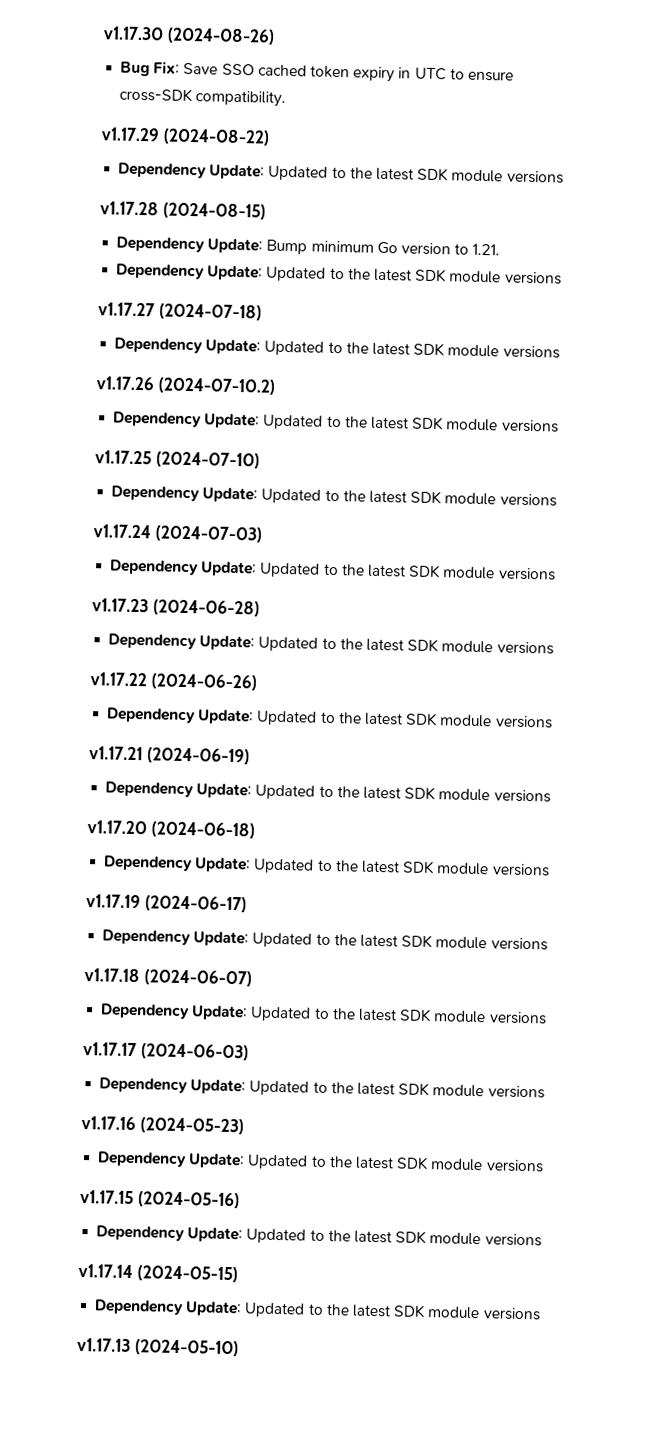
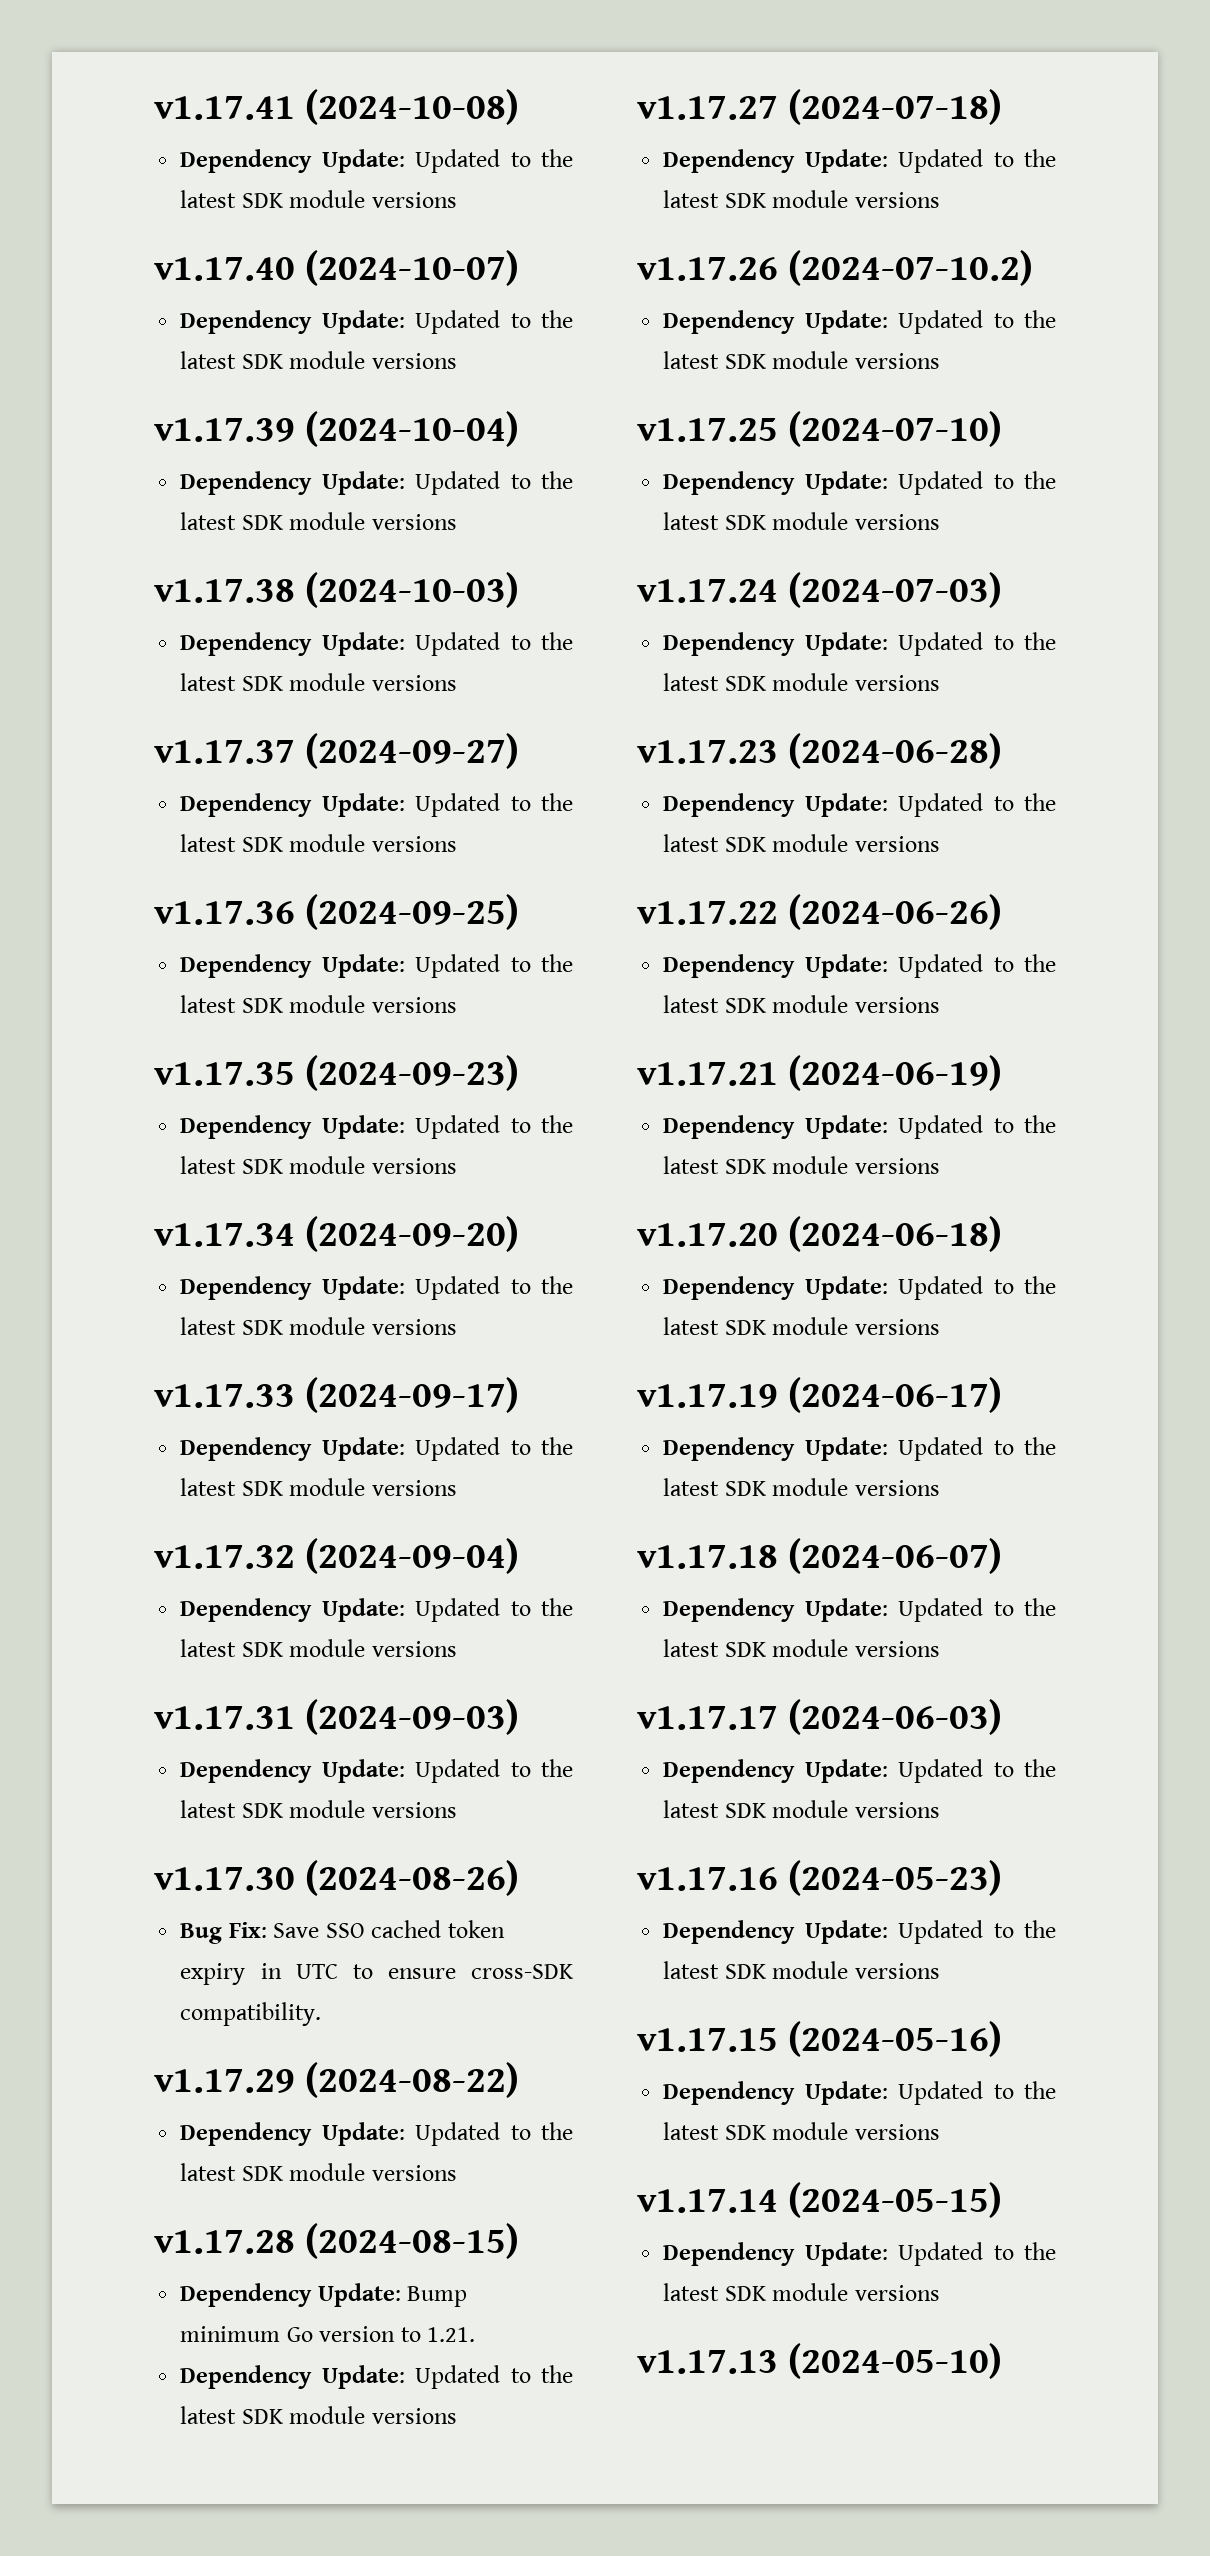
+ v1.17.41 (2024-10-08)
+ Dependency Update: Updated to the latest SDK module versions
+ v1.17.40 (2024-10-07)
+ Dependency Update: Updated to the latest SDK module versions
+ v1.17.39 (2024-10-04)
+ Dependency Update: Updated to the latest SDK module versions
+ v1.17.38 (2024-10-03)
+ Dependency Update: Updated to the latest SDK module versions
+ v1.17.37 (2024-09-27)
+ Dependency Update: Updated to the latest SDK module versions
+ v1.17.36 (2024-09-25)
+ Dependency Update: Updated to the latest SDK module versions
+ v1.17.35 (2024-09-23)
+ Dependency Update: Updated to the latest SDK module versions
+ v1.17.34 (2024-09-20)
+ Dependency Update: Updated to the latest SDK module versions
+ v1.17.33 (2024-09-17)
+ Dependency Update: Updated to the latest SDK module versions
+ v1.17.32 (2024-09-04)
+ Dependency Update: Updated to the latest SDK module versions
+ v1.17.31 (2024-09-03)
+ Dependency Update: Updated to the latest SDK module versions

